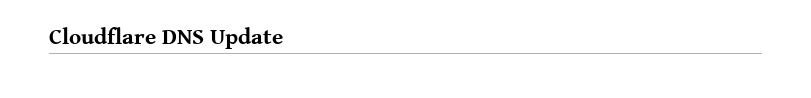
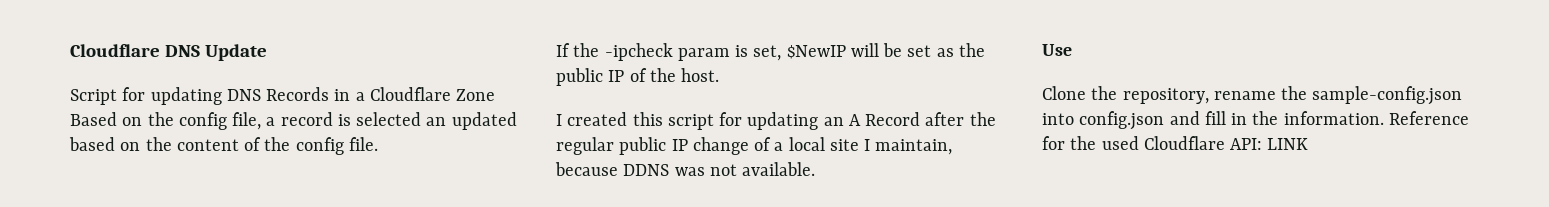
+ Script for updating DNS Records in a Cloudflare Zone Based on the config file, a record is selected an updated based on the content of the config file.
+ If the -ipcheck param is set, $NewIP will be set as the public IP of the host.
+ I created this script for updating an A Record after the regular public IP change of a local site I maintain, because DDNS was not available.
+ Use
+ Clone the repository, rename the sample-config.json into config.json and fill in the information. Reference for the used Cloudflare API: LINK

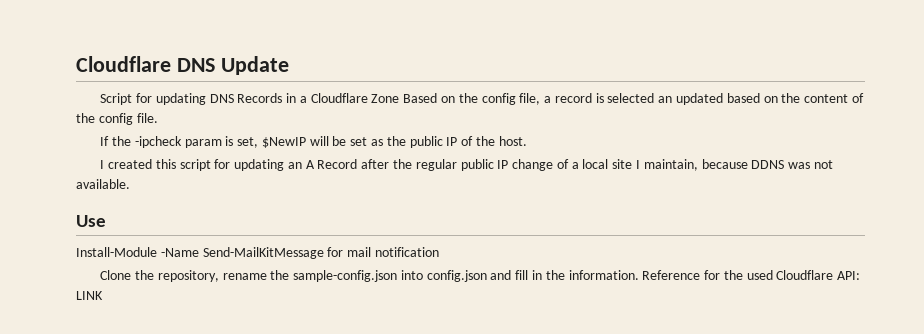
+ Install-Module -Name Send-MailKitMessage for mail notification

